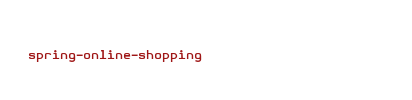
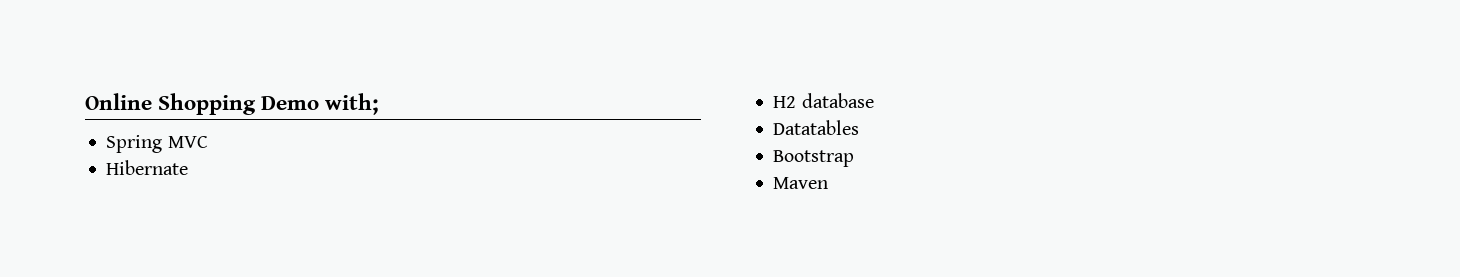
- spring-online-shopping
+ Online Shopping Demo with;
+ Spring MVC
+ Hibernate
+ H2 database
+ Datatables
+ Bootstrap
+ Maven

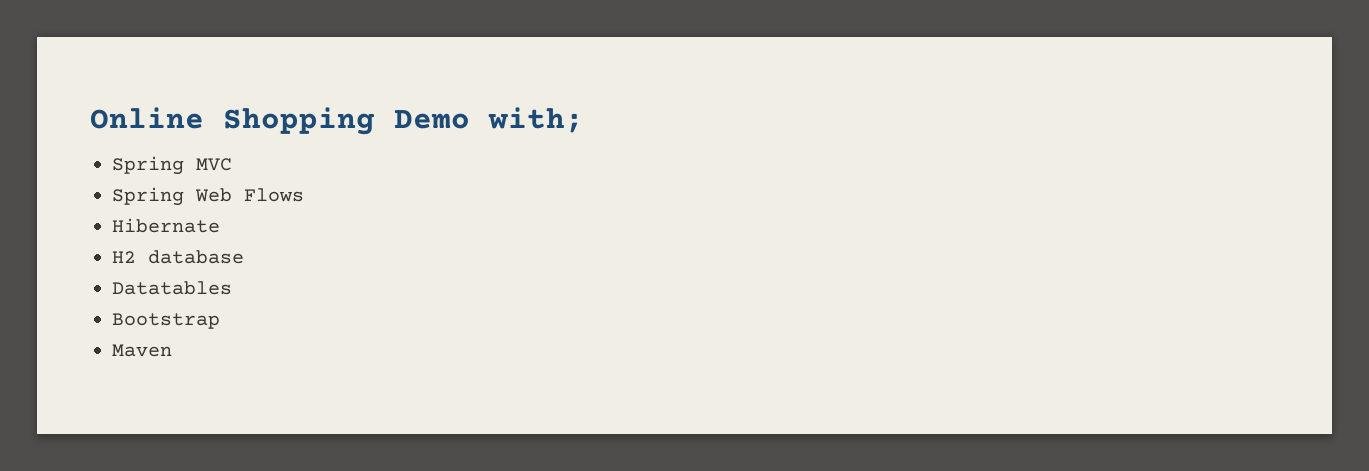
+ Spring Web Flows

